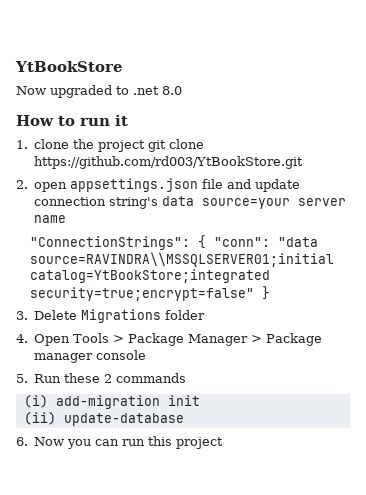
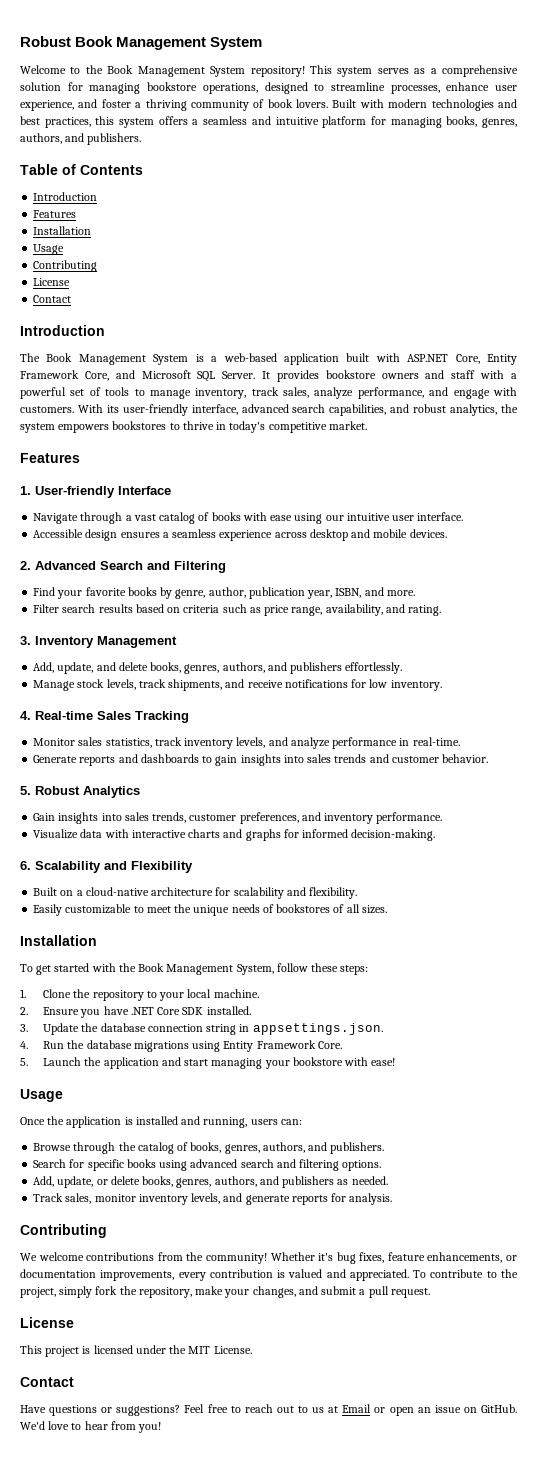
- YtBookStore
- Now upgraded to .net 8.0
- How to run it
- 1. clone the project git clone https://github.com/rd003/YtBookStore.git
- 2. open appsettings.json file and update connection string's data source=your server name
- "ConnectionStrings": { "conn": "data source=RAVINDRA\\MSSQLSERVER01;initial catalog=YtBookStore;integrated security=true;encrypt=false" }
- 3. Delete Migrations folder
- 4. Open Tools > Package Manager > Package manager console
- 5. Run these 2 commands
- (i) add-migration init
- (ii) update-database
- 6. Now you can run this project
+ Robust Book Management System
+ Welcome to the Book Management System repository! This system serves as a comprehensive solution for managing bookstore operations, designed to streamline processes, enhance user experience, and foster a thriving community of book lovers. Built with modern technologies and best practices, this system offers a seamless and intuitive platform for managing books, genres, authors, and publishers.
+ Table of Contents
+ Introduction
+ Features
+ Installation
+ Usage
+ Contributing
+ License
+ Contact
+ Introduction
+ The Book Management System is a web-based application built with ASP.NET Core, Entity Framework Core, and Microsoft SQL Server. It provides bookstore owners and staff with a powerful set of tools to manage inventory, track sales, analyze performance, and engage with customers. With its user-friendly interface, advanced search capabilities, and robust analytics, the system empowers bookstores to thrive in today's competitive market.
+ Features
+ 1. User-friendly Interface
+ Navigate through a vast catalog of books with ease using our intuitive user interface.
+ Accessible design ensures a seamless experience across desktop and mobile devices.
+ 2. Advanced Search and Filtering
+ Find your favorite books by genre, author, publication year, ISBN, and more.
+ Filter search results based on criteria such as price range, availability, and rating.
+ 3. Inventory Management
+ Add, update, and delete books, genres, authors, and publishers effortlessly.
+ Manage stock levels, track shipments, and receive notifications for low inventory.
+ 4. Real-time Sales Tracking
+ Monitor sales statistics, track inventory levels, and analyze performance in real-time.
+ Generate reports and dashboards to gain insights into sales trends and customer behavior.
+ 5. Robust Analytics
+ Gain insights into sales trends, customer preferences, and inventory performance.
+ Visualize data with interactive charts and graphs for informed decision-making.
+ 6. Scalability and Flexibility
+ Built on a cloud-native architecture for scalability and flexibility.
+ Easily customizable to meet the unique needs of bookstores of all sizes.
+ Installation
+ To get started with the Book Management System, follow these steps:
+ 1. Clone the repository to your local machine.
+ 2. Ensure you have .NET Core SDK installed.
+ 3. Update the database connection string in appsettings.json.
+ 4. Run the database migrations using Entity Framework Core.
+ 5. Launch the application and start managing your bookstore with ease!
+ Usage
+ Once the application is installed and running, users can:
+ Browse through the catalog of books, genres, authors, and publishers.
+ Search for specific books using advanced search and filtering options.
+ Add, update, or delete books, genres, authors, and publishers as needed.
+ Track sales, monitor inventory levels, and generate reports for analysis.
+ Contributing
+ We welcome contributions from the community! Whether it's bug fixes, feature enhancements, or documentation improvements, every contribution is valued and appreciated. To contribute to the project, simply fork the repository, make your changes, and submit a pull request.
+ License
+ This project is licensed under the MIT License.
+ Contact
+ Have questions or suggestions? Feel free to reach out to us at Email or open an issue on GitHub. We'd love to hear from you!

